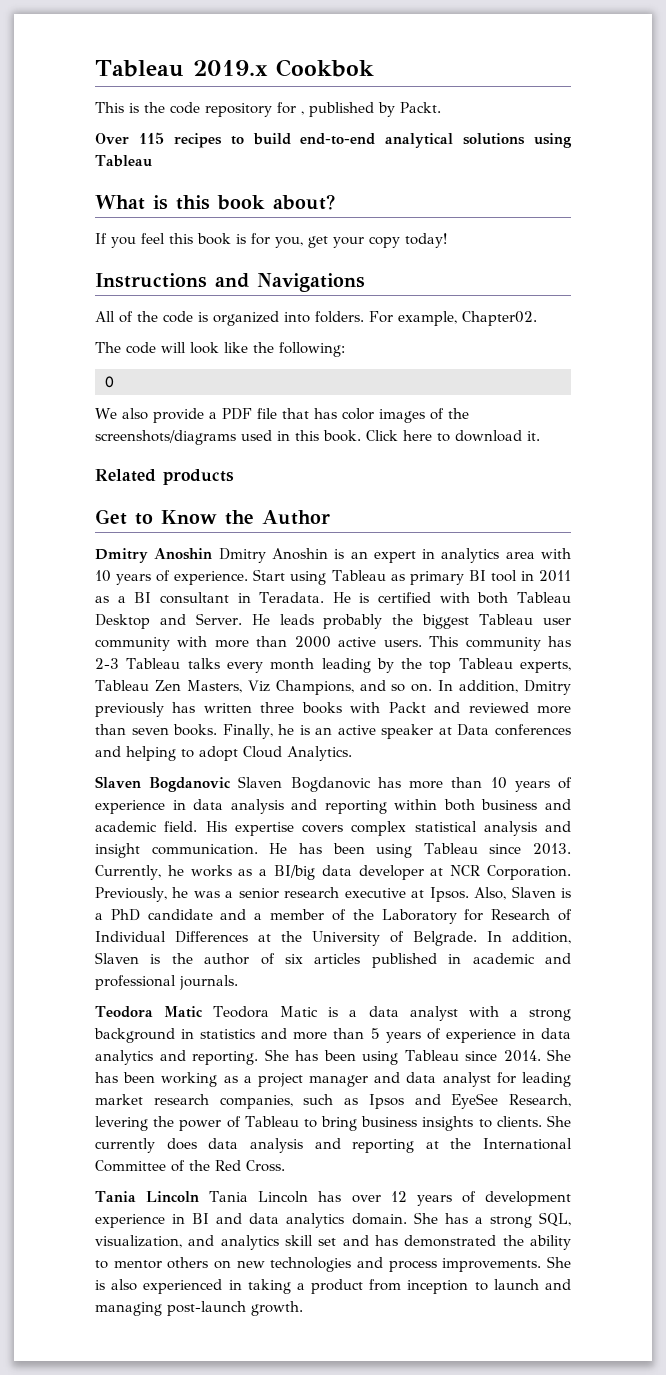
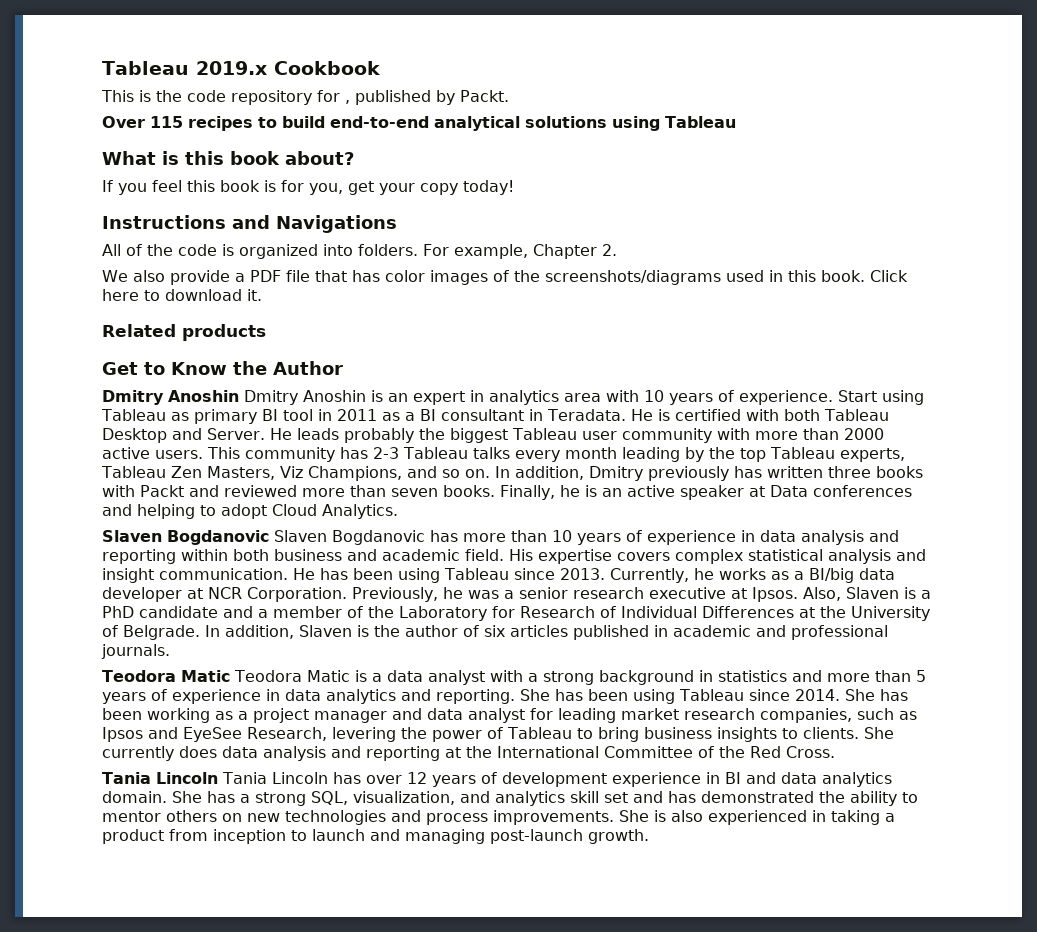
- Tableau 2019.x Cookbok
+ Tableau 2019.x Cookbook
- For example, Chapter02.
- The code will look like the following:
- 0
+ For example, Chapter 2.

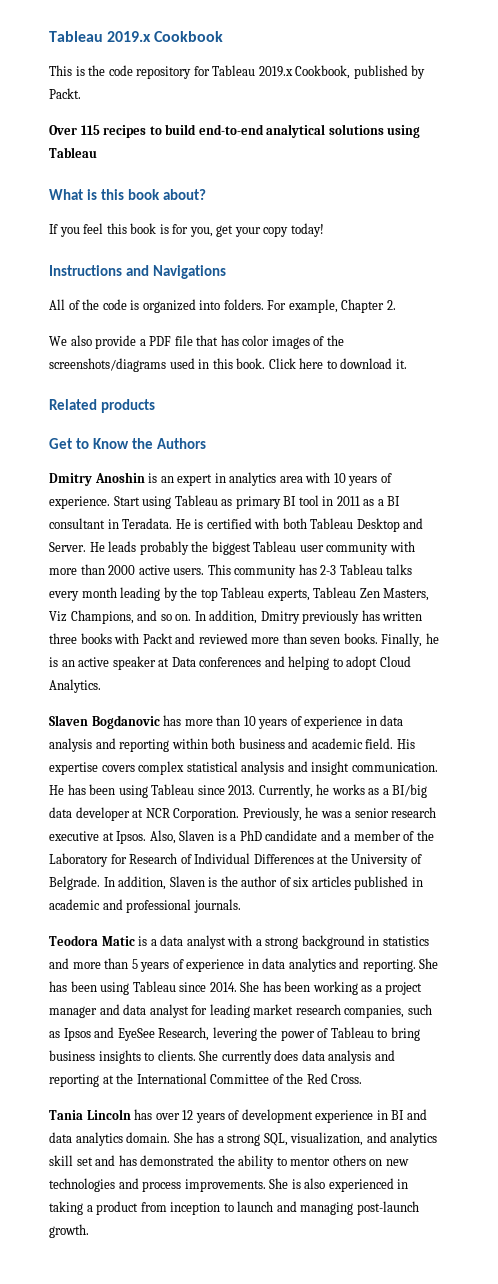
- This is the code repository for , published by Packt.
+ This is the code repository for Tableau 2019.x Cookbook, published by Packt.
- Get to Know the Author
- Dmitry Anoshin Dmitry Anoshin is an expert in analytics area with 10 years of experience.
+ Get to Know the Authors
+ Dmitry Anoshin is an expert in analytics area with 10 years of experience.
- Slaven Bogdanovic Slaven Bogdanovic has more than 10 years of experience in data analysis and reporting within both business and academic field.
+ Slaven Bogdanovic has more than 10 years of experience in data analysis and reporting within both business and academic field.
- Teodora Matic Teodora Matic is a data analyst with a strong background in statistics and more than 5 years of experience in data analytics and reporting.
+ Teodora Matic is a data analyst with a strong background in statistics and more than 5 years of experience in data analytics and reporting.
- Tania Lincoln Tania Lincoln has over 12 years of development experience in BI and data analytics domain.
+ Tania Lincoln has over 12 years of development experience in BI and data analytics domain.

